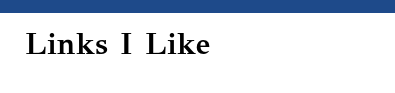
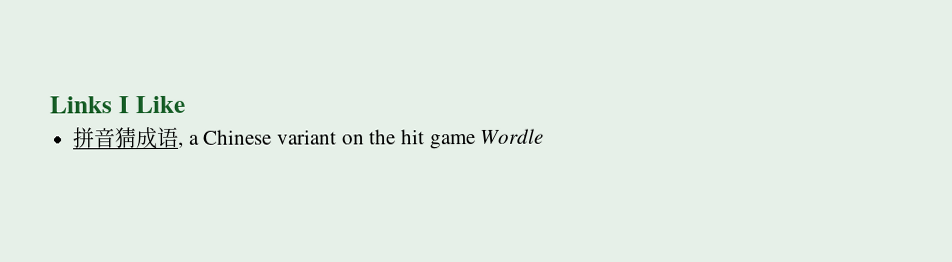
+ 拼音猜成语, a Chinese variant on the hit game Wordle

